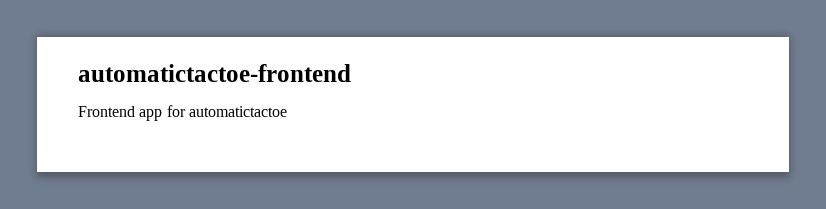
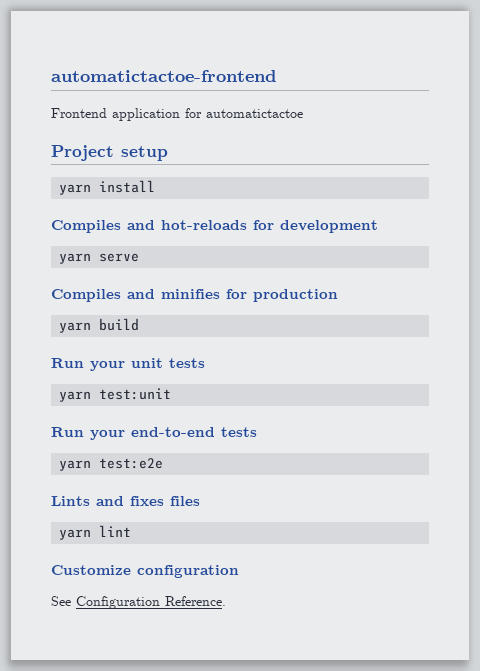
- Frontend app for automatictactoe
+ Frontend application for automatictactoe
+ Project setup
+ yarn install
+ Compiles and hot-reloads for development
+ yarn serve
+ Compiles and minifies for production
+ yarn build
+ Run your unit tests
+ yarn test:unit
+ Run your end-to-end tests
+ yarn test:e2e
+ Lints and fixes files
+ yarn lint
+ Customize configuration
+ See Configuration Reference.

